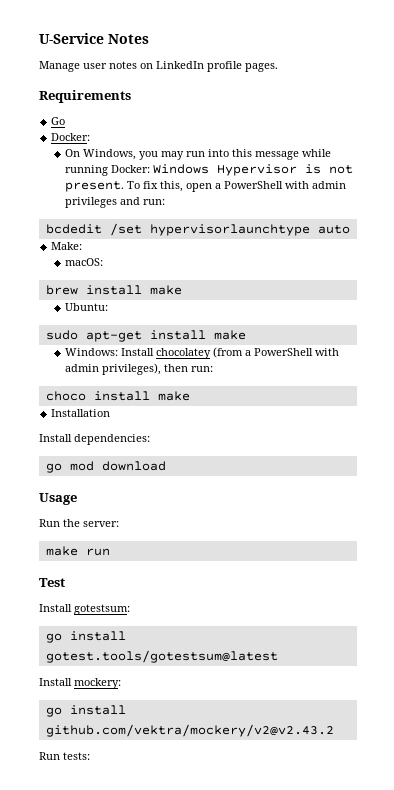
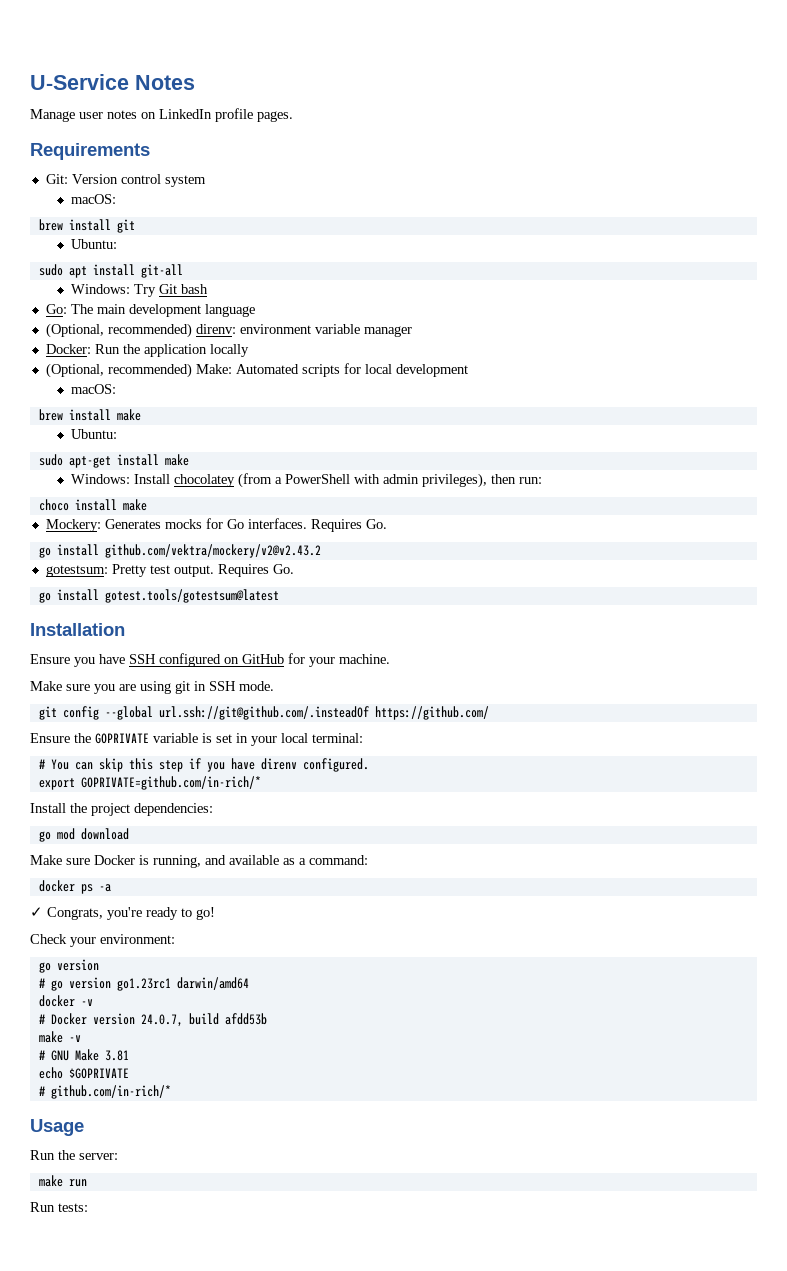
- Go
- Docker:
- On Windows, you may run into this message while running Docker: Windows Hypervisor is not present. To fix this, open a PowerShell with admin privileges and run:
- bcdedit /set hypervisorlaunchtype auto
- Make:
+ Git: Version control system
+ macOS:
+ brew install git
+ Ubuntu:
+ sudo apt install git-all
+ Windows: Try Git bash
+ Go: The main development language
+ (Optional, recommended) direnv: environment variable manager
+ Docker: Run the application locally
+ (Optional, recommended) Make: Automated scripts for local development
+ Mockery: Generates mocks for Go interfaces. Requires Go.
+ go install github.com/vektra/mockery/v2@v2.43.2
+ gotestsum: Pretty test output. Requires Go.
+ go install gotest.tools/gotestsum@latest
  Installation
- Install dependencies:
+ Ensure you have SSH configured on GitHub for your machine.
+ Make sure you are using git in SSH mode.
+ git config --global url.ssh://git@github.com/.insteadOf https://github.com/
+ Ensure the GOPRIVATE variable is set in your local terminal:
+ # You can skip this step if you have direnv configured.
+ export GOPRIVATE=github.com/in-rich/*
+ Install the project dependencies:
+ Make sure Docker is running, and available as a command:
+ docker ps -a
+ ✓ Congrats, you're ready to go!
+ Check your environment:
+ go version
+ # go version go1.23rc1 darwin/amd64
+ docker -v
+ # Docker version 24.0.7, build afdd53b
+ make -v
+ # GNU Make 3.81
+ echo $GOPRIVATE
+ # github.com/in-rich/*
- Test
- Install gotestsum:
- go install gotest.tools/gotestsum@latest
- Install mockery:
- go install github.com/vektra/mockery/v2@v2.43.2

